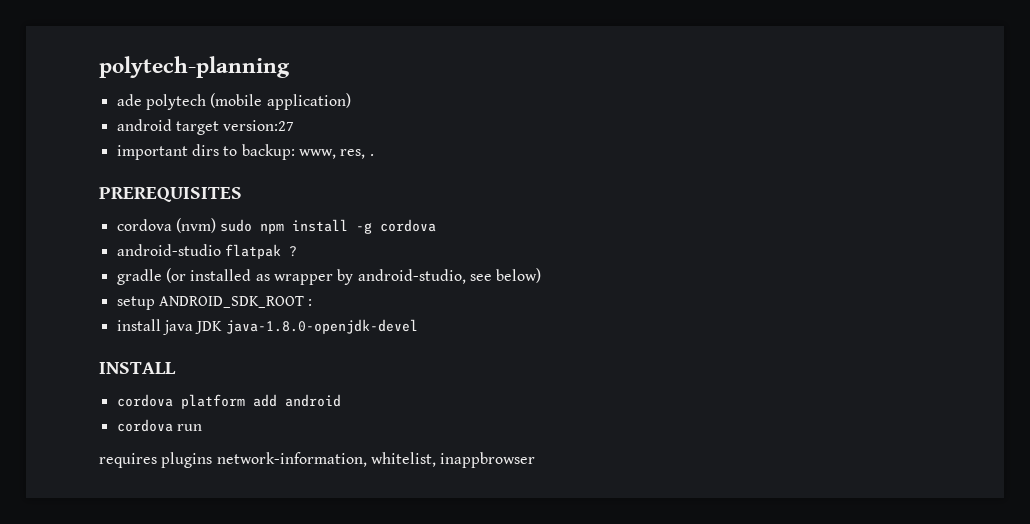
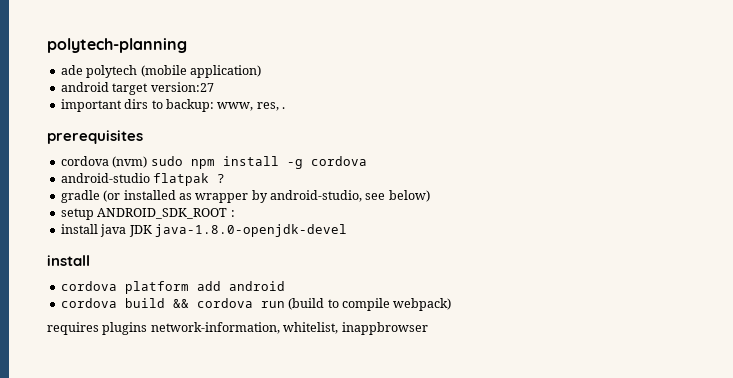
- PREREQUISITES
+ prerequisites
  install java JDK java-1.8.0-openjdk-devel
- INSTALL
+ install
- cordova run
+ cordova build && cordova run (build to compile webpack)

